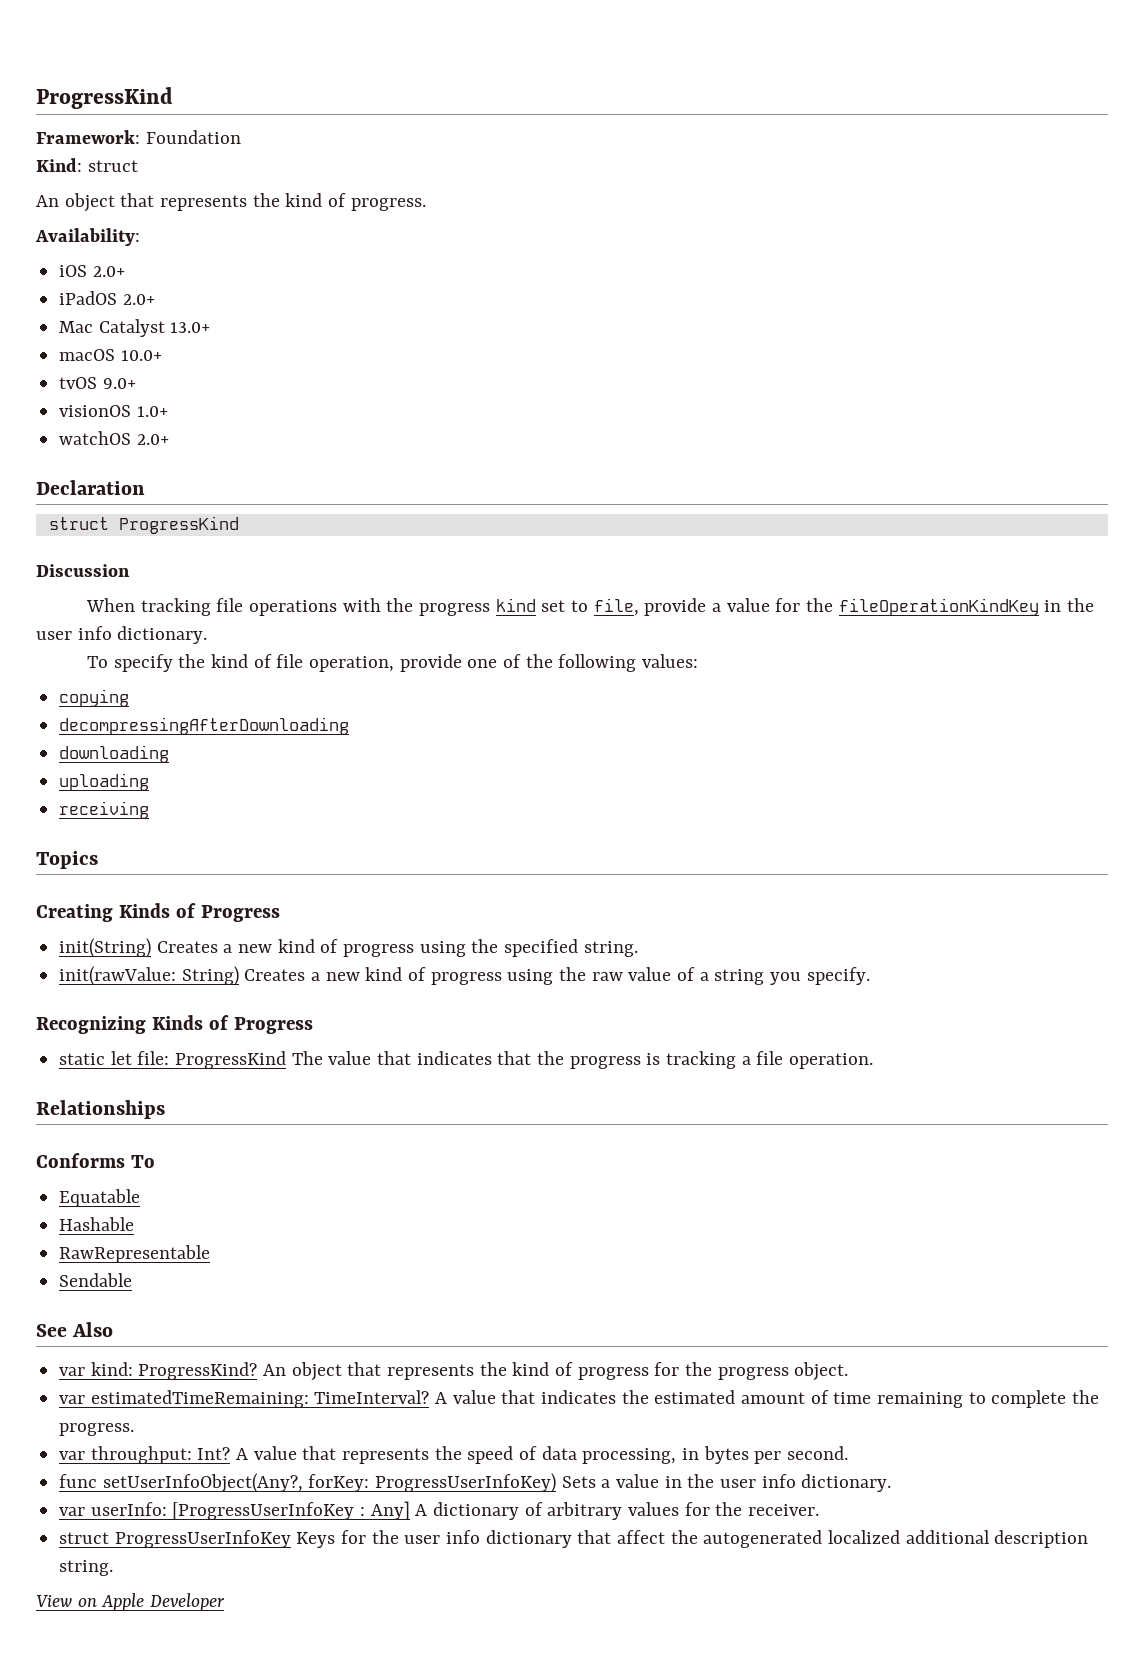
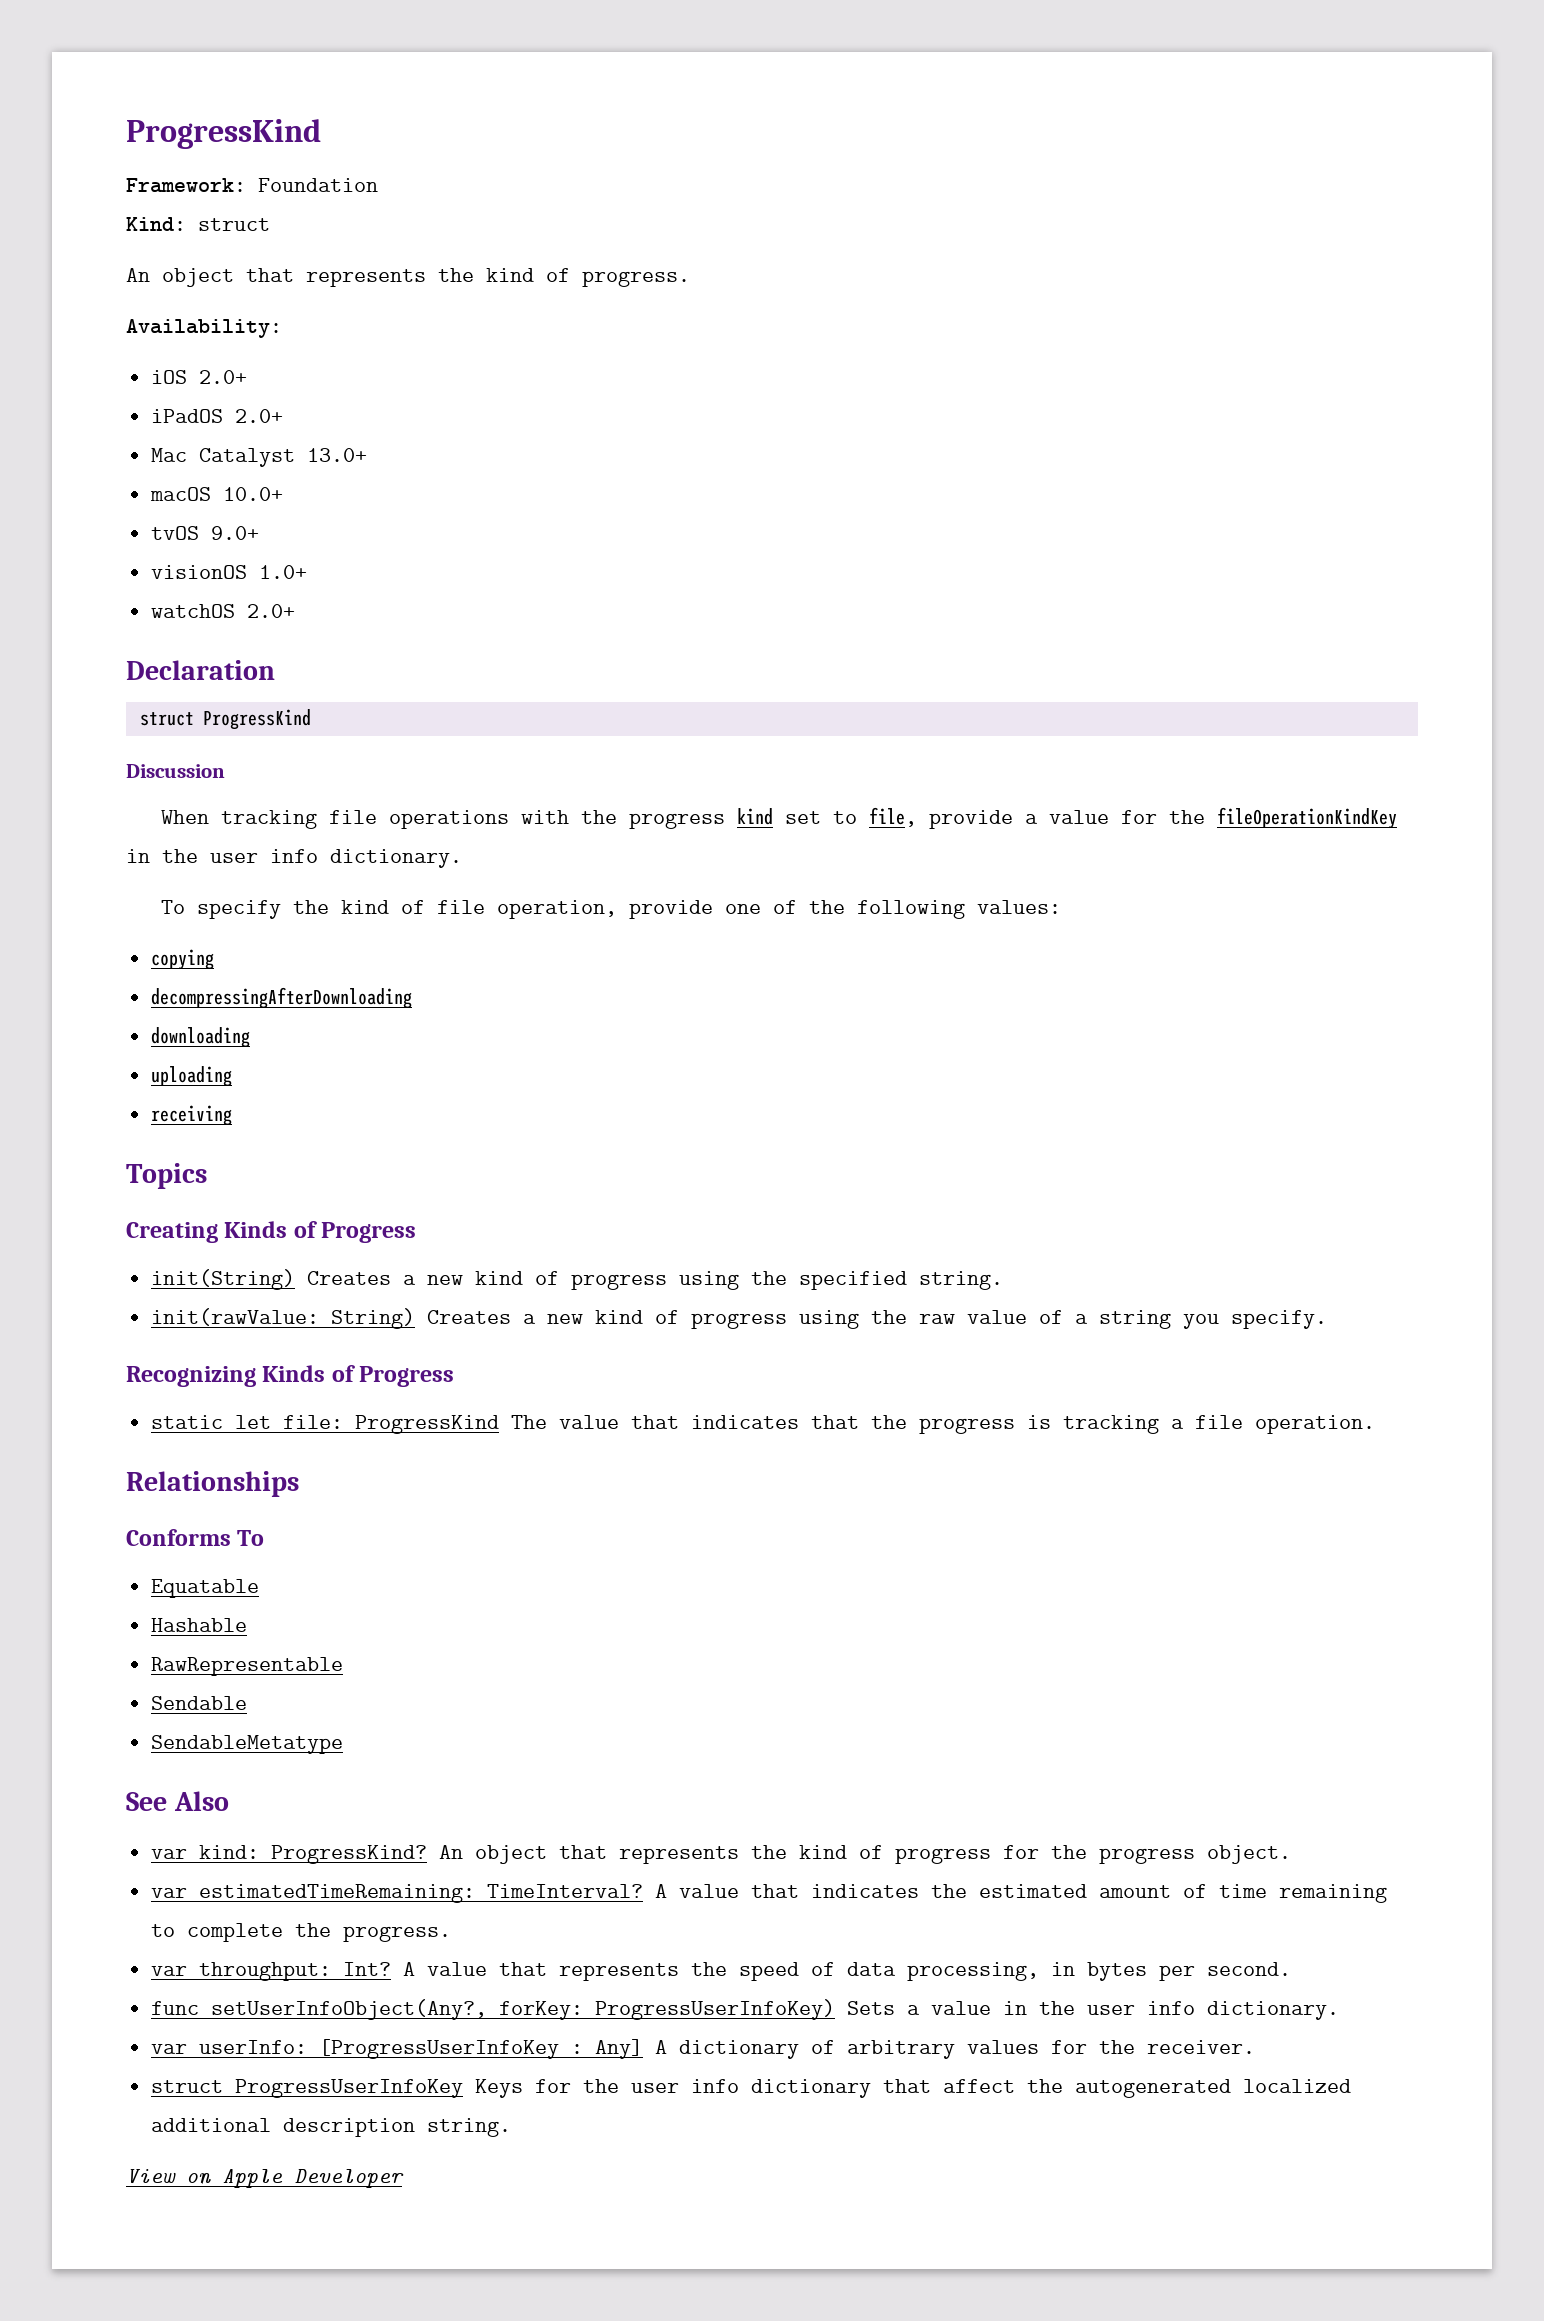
+ SendableMetatype

